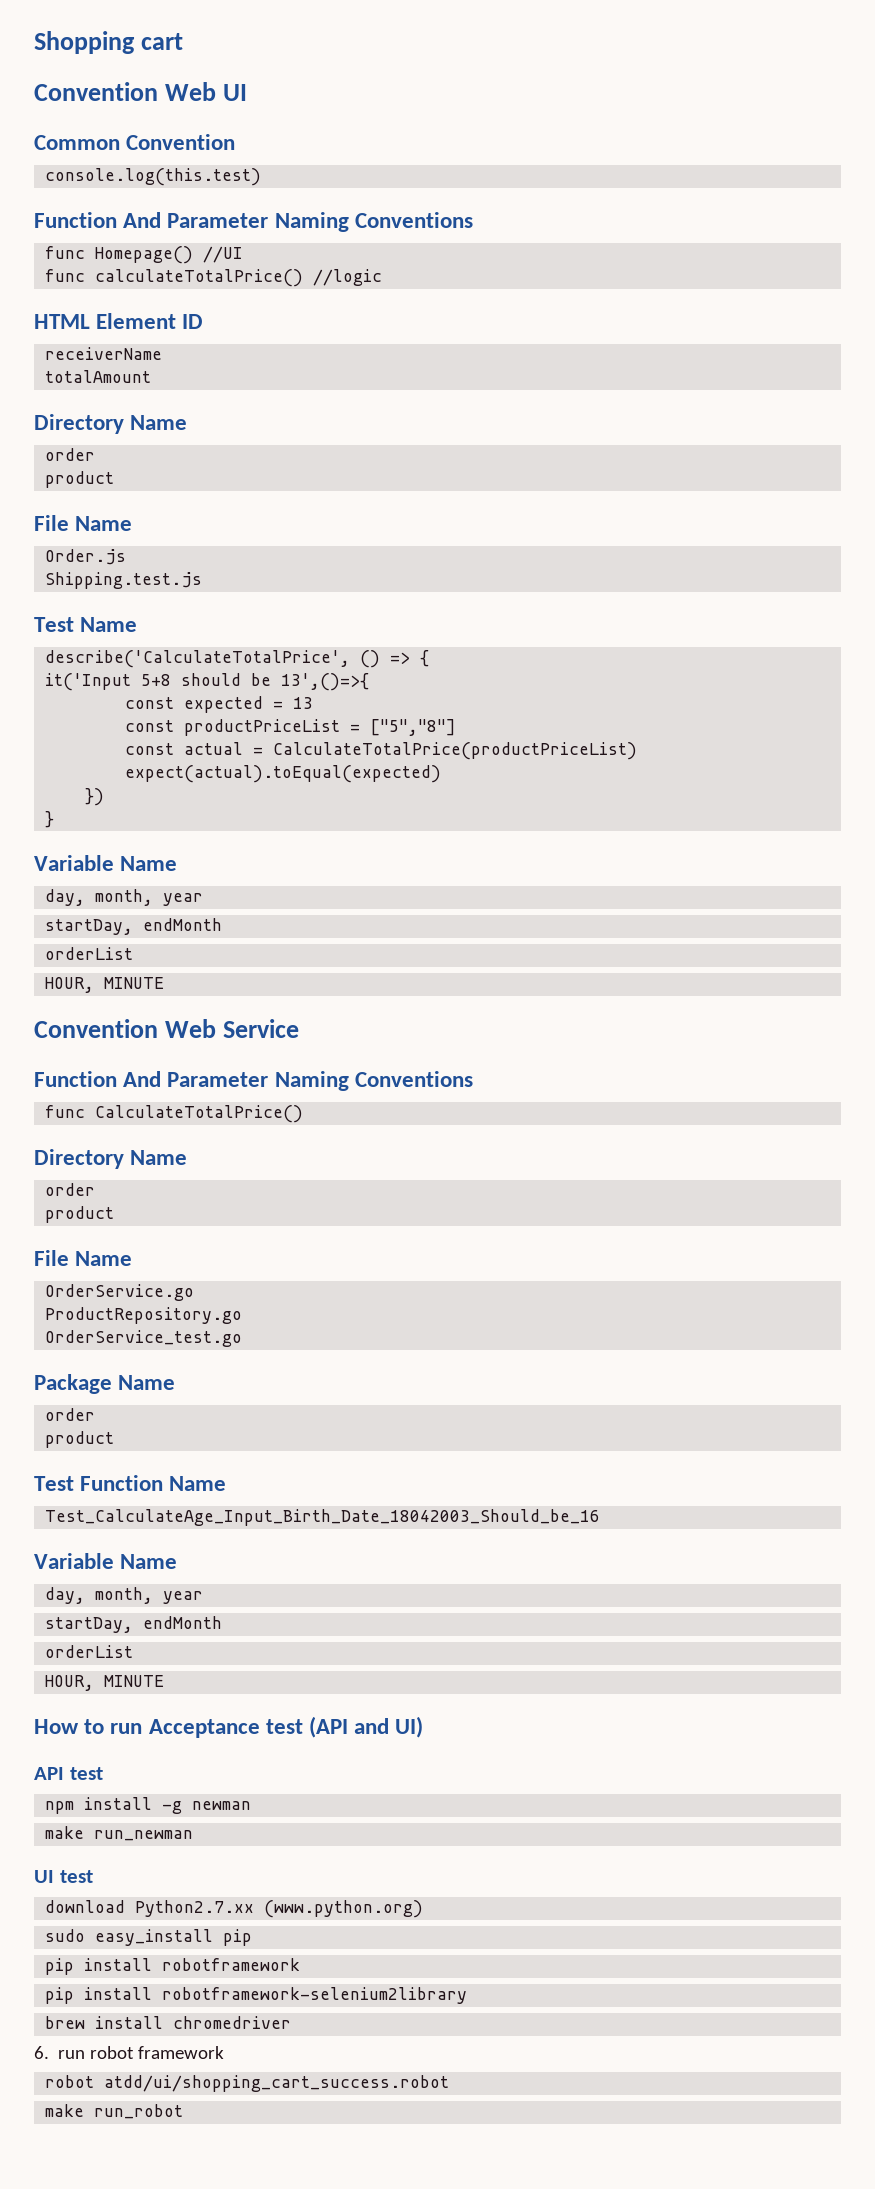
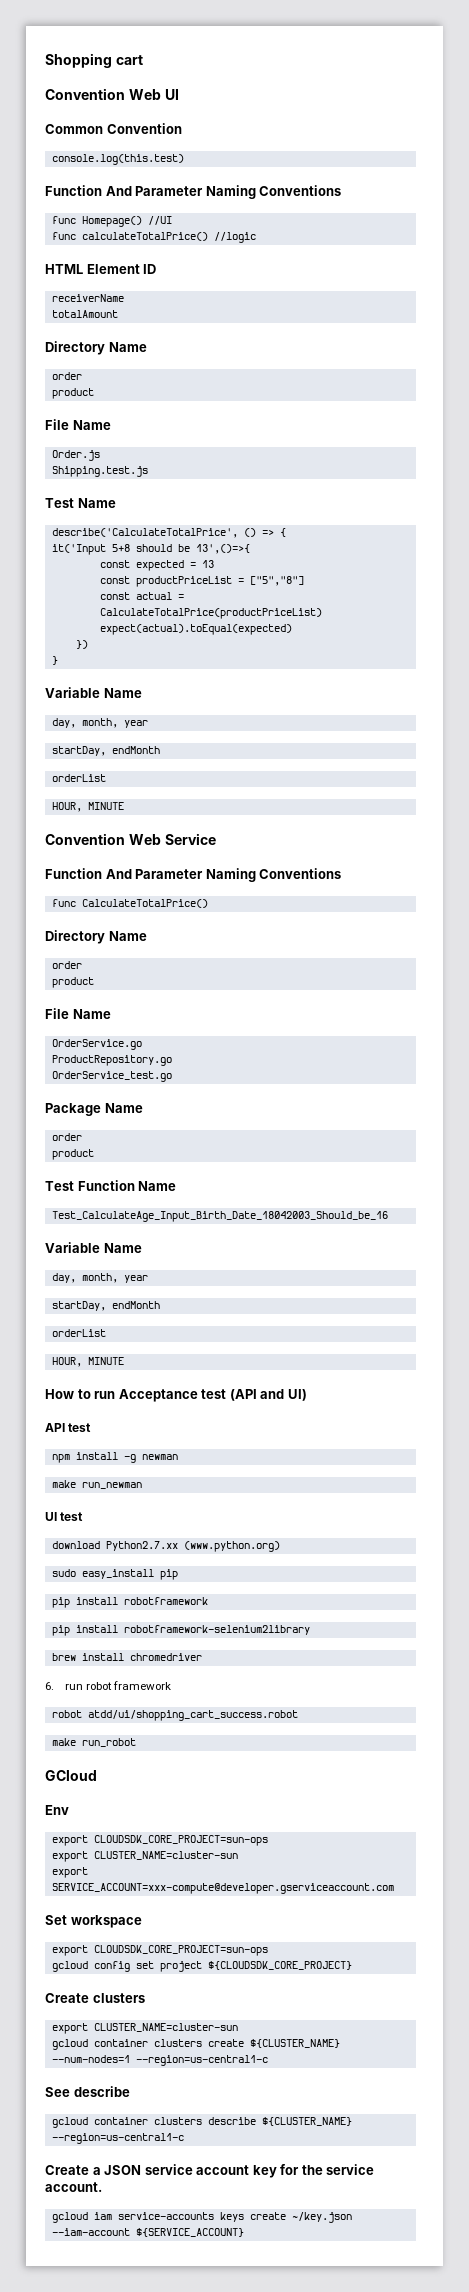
+ GCloud
+ Env
+ export CLOUDSDK_CORE_PROJECT=sun-ops
+ export CLUSTER_NAME=cluster-sun
+ export SERVICE_ACCOUNT=xxx-compute@developer.gserviceaccount.com
+ Set workspace
+ export CLOUDSDK_CORE_PROJECT=sun-ops
+ gcloud config set project ${CLOUDSDK_CORE_PROJECT}
+ Create clusters
+ export CLUSTER_NAME=cluster-sun
+ gcloud container clusters create ${CLUSTER_NAME} --num-nodes=1 --region=us-central1-c
+ See describe
+ gcloud container clusters describe ${CLUSTER_NAME} --region=us-central1-c
+ Create a JSON service account key for the service account.
+ gcloud iam service-accounts keys create ~/key.json --iam-account ${SERVICE_ACCOUNT}

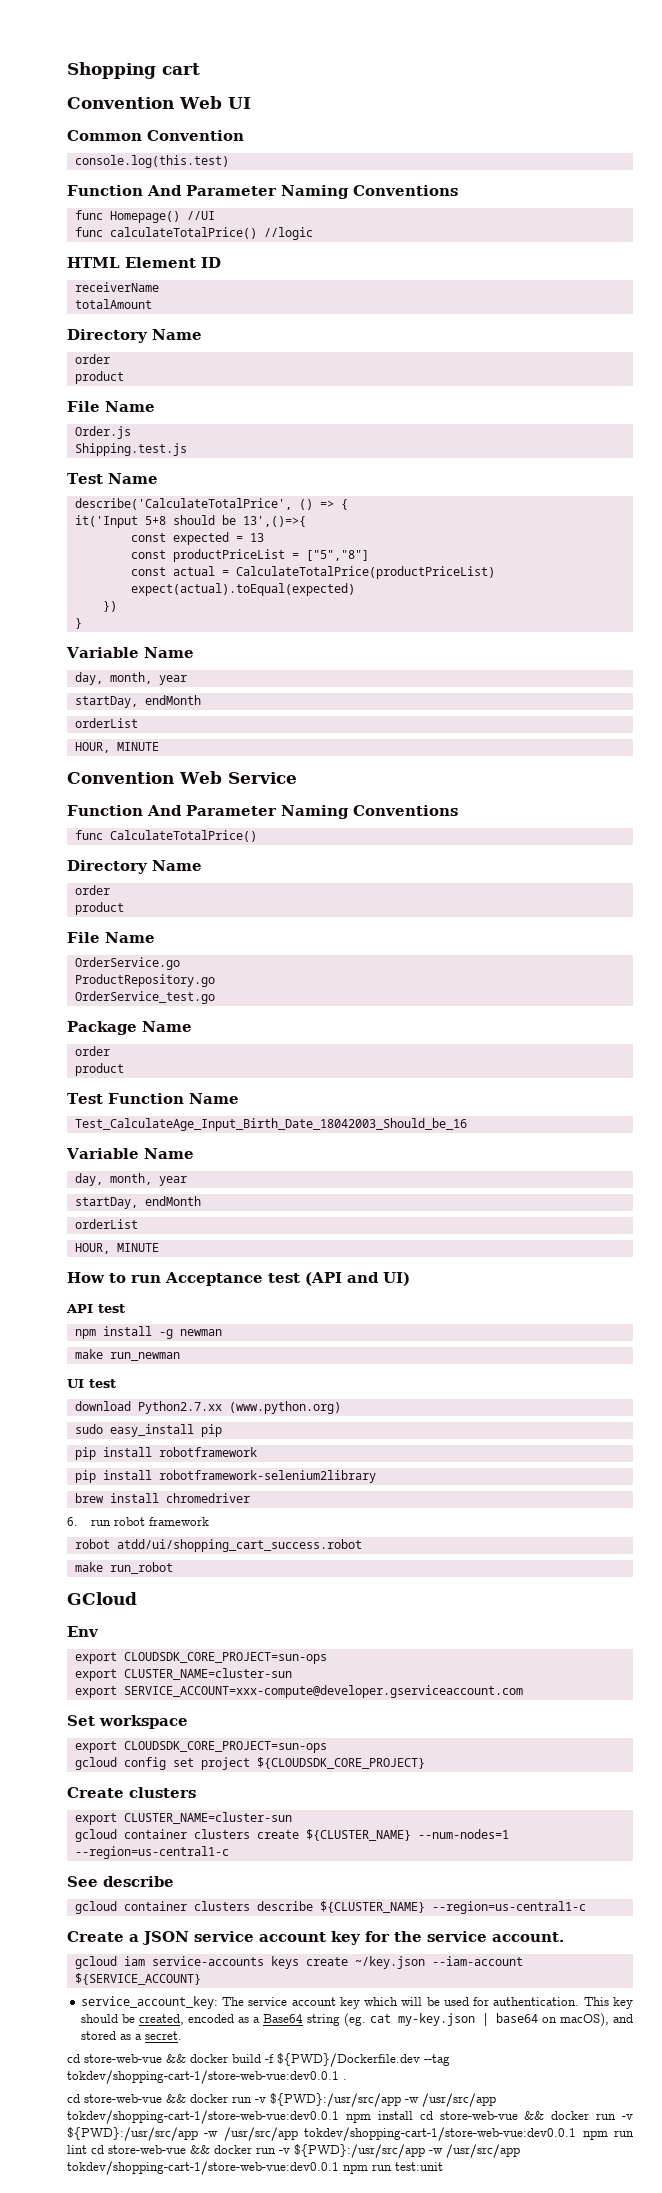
+ service_account_key: The service account key which will be used for authentication. This key should be created, encoded as a Base64 string (eg. cat my-key.json | base64 on macOS), and stored as a secret.
+ cd store-web-vue && docker build -f ${PWD}/Dockerfile.dev --tag tokdev/shopping-cart-1/store-web-vue:dev0.0.1 .
+ cd store-web-vue && docker run -v ${PWD}:/usr/src/app -w /usr/src/app tokdev/shopping-cart-1/store-web-vue:dev0.0.1 npm install cd store-web-vue && docker run -v ${PWD}:/usr/src/app -w /usr/src/app tokdev/shopping-cart-1/store-web-vue:dev0.0.1 npm run lint cd store-web-vue && docker run -v ${PWD}:/usr/src/app -w /usr/src/app tokdev/shopping-cart-1/store-web-vue:dev0.0.1 npm run test:unit

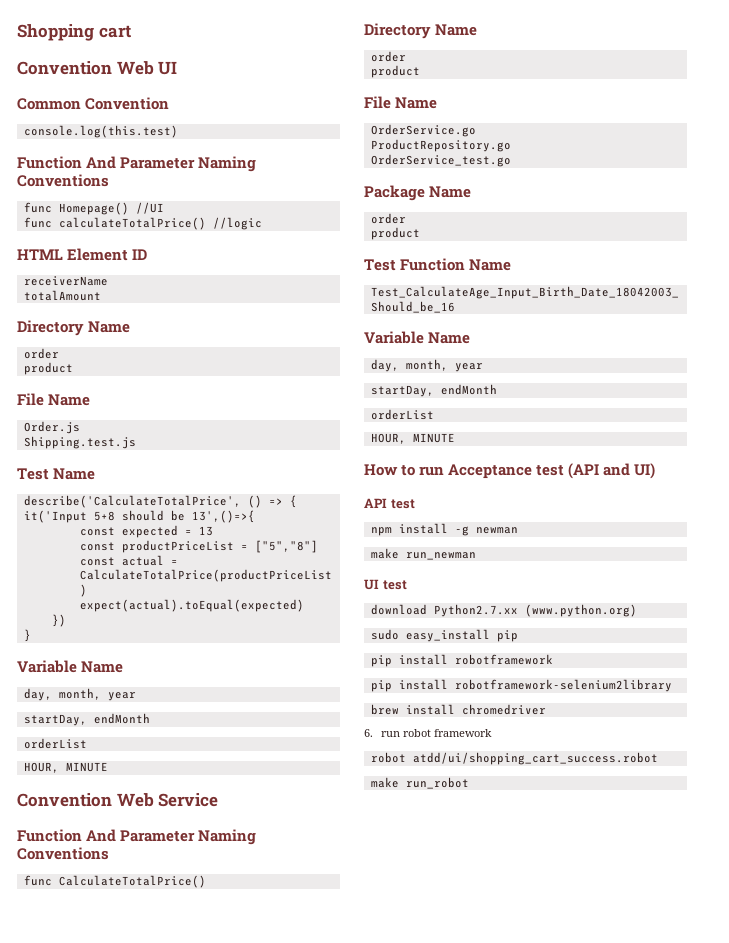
- GCloud
- Env
- export CLOUDSDK_CORE_PROJECT=sun-ops
- export CLUSTER_NAME=cluster-sun
- export SERVICE_ACCOUNT=xxx-compute@developer.gserviceaccount.com
- Set workspace
- export CLOUDSDK_CORE_PROJECT=sun-ops
- gcloud config set project ${CLOUDSDK_CORE_PROJECT}
- Create clusters
- export CLUSTER_NAME=cluster-sun
- gcloud container clusters create ${CLUSTER_NAME} --num-nodes=1 --region=us-central1-c
- See describe
- gcloud container clusters describe ${CLUSTER_NAME} --region=us-central1-c
- Create a JSON service account key for the service account.
- gcloud iam service-accounts keys create ~/key.json --iam-account ${SERVICE_ACCOUNT}
- service_account_key: The service account key which will be used for authentication. This key should be created, encoded as a Base64 string (eg. cat my-key.json | base64 on macOS), and stored as a secret.
- cd store-web-vue && docker build -f ${PWD}/Dockerfile.dev --tag tokdev/shopping-cart-1/store-web-vue:dev0.0.1 .
- cd store-web-vue && docker run -v ${PWD}:/usr/src/app -w /usr/src/app tokdev/shopping-cart-1/store-web-vue:dev0.0.1 npm install cd store-web-vue && docker run -v ${PWD}:/usr/src/app -w /usr/src/app tokdev/shopping-cart-1/store-web-vue:dev0.0.1 npm run lint cd store-web-vue && docker run -v ${PWD}:/usr/src/app -w /usr/src/app tokdev/shopping-cart-1/store-web-vue:dev0.0.1 npm run test:unit

